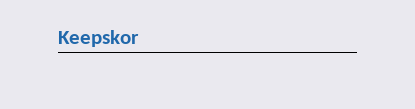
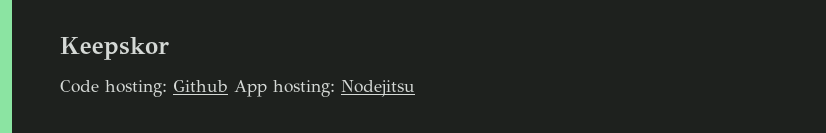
+ Code hosting: Github App hosting: Nodejitsu

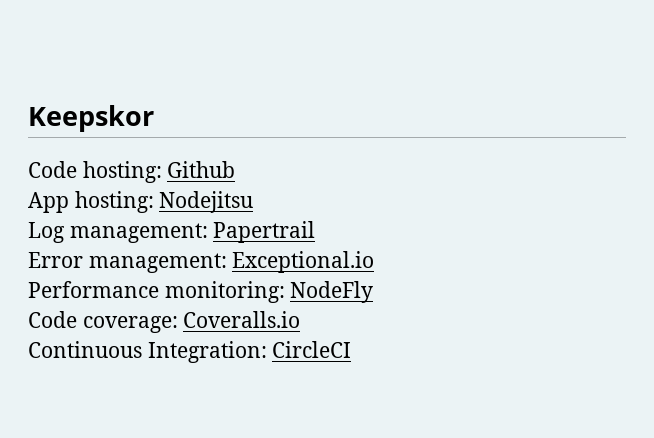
- Code hosting: Github App hosting: Nodejitsu
+ Code hosting: Github
+ App hosting: Nodejitsu
+ Log management: Papertrail
+ Error management: Exceptional.io
+ Performance monitoring: NodeFly
+ Code coverage: Coveralls.io
+ Continuous Integration: CircleCI

